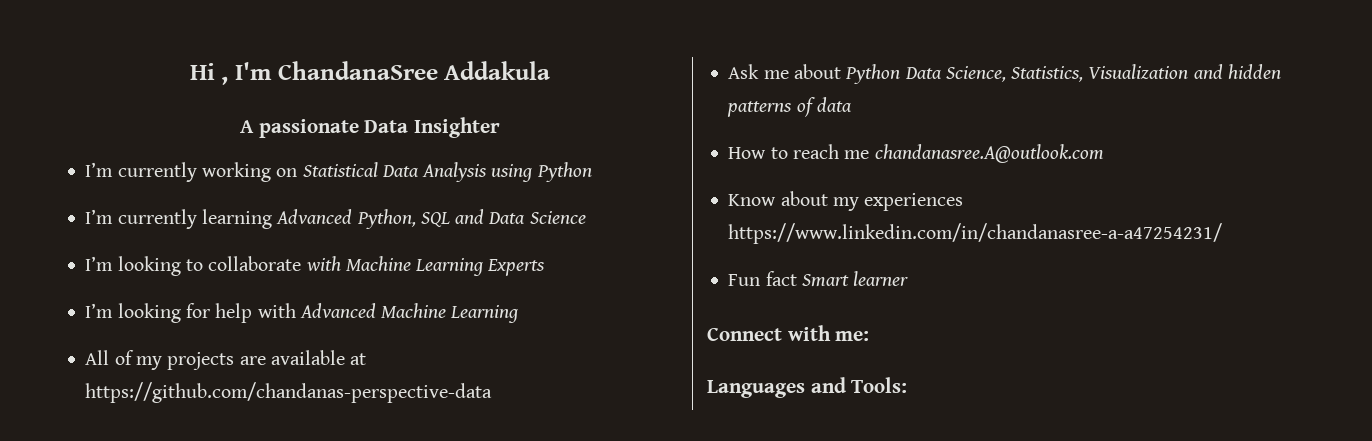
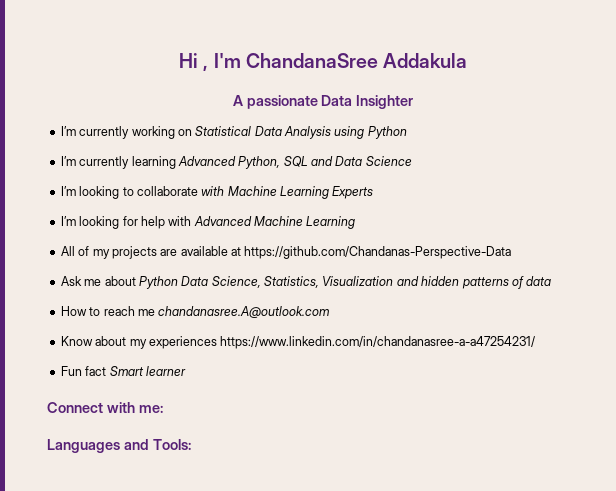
- All of my projects are available at https://github.com/chandanas-perspective-data
+ All of my projects are available at https://github.com/Chandanas-Perspective-Data

